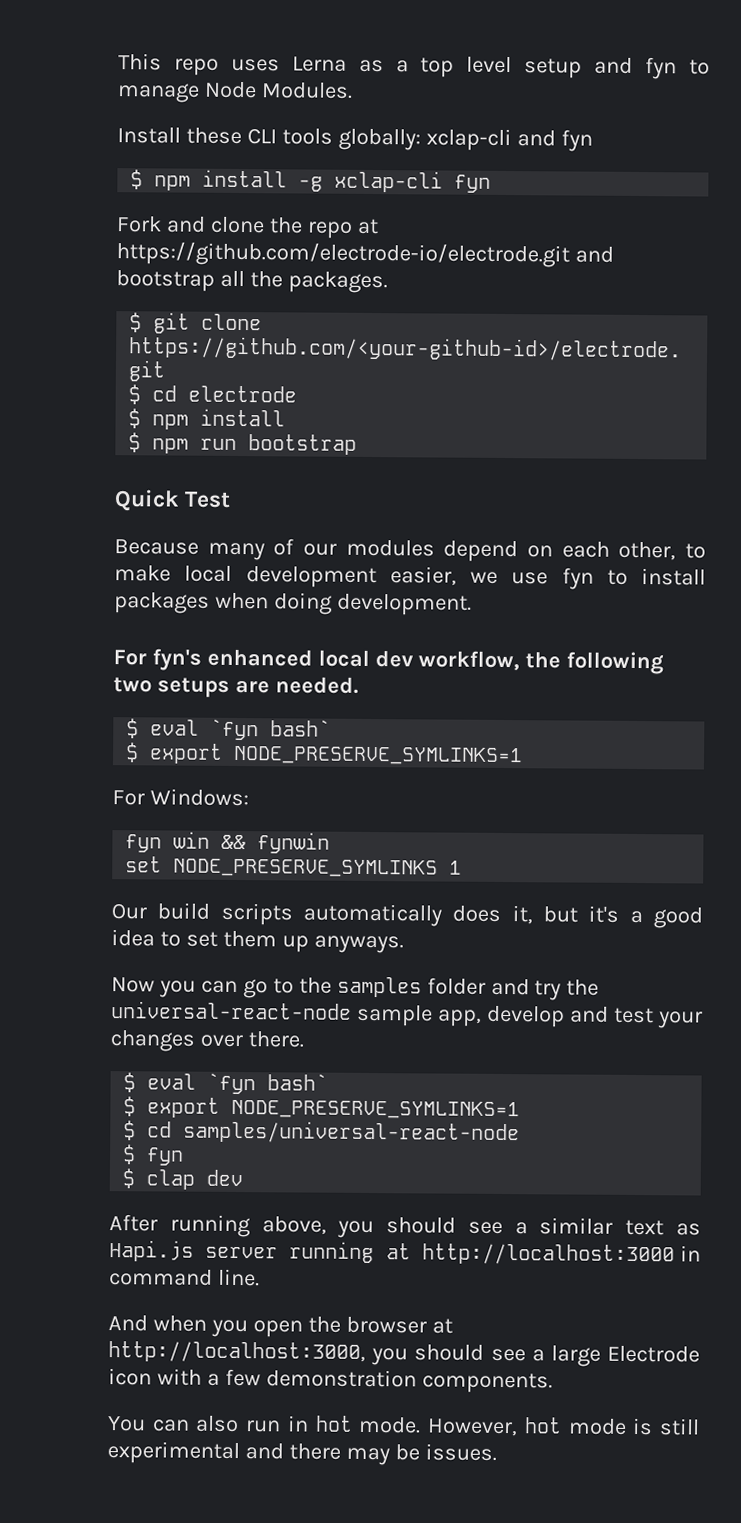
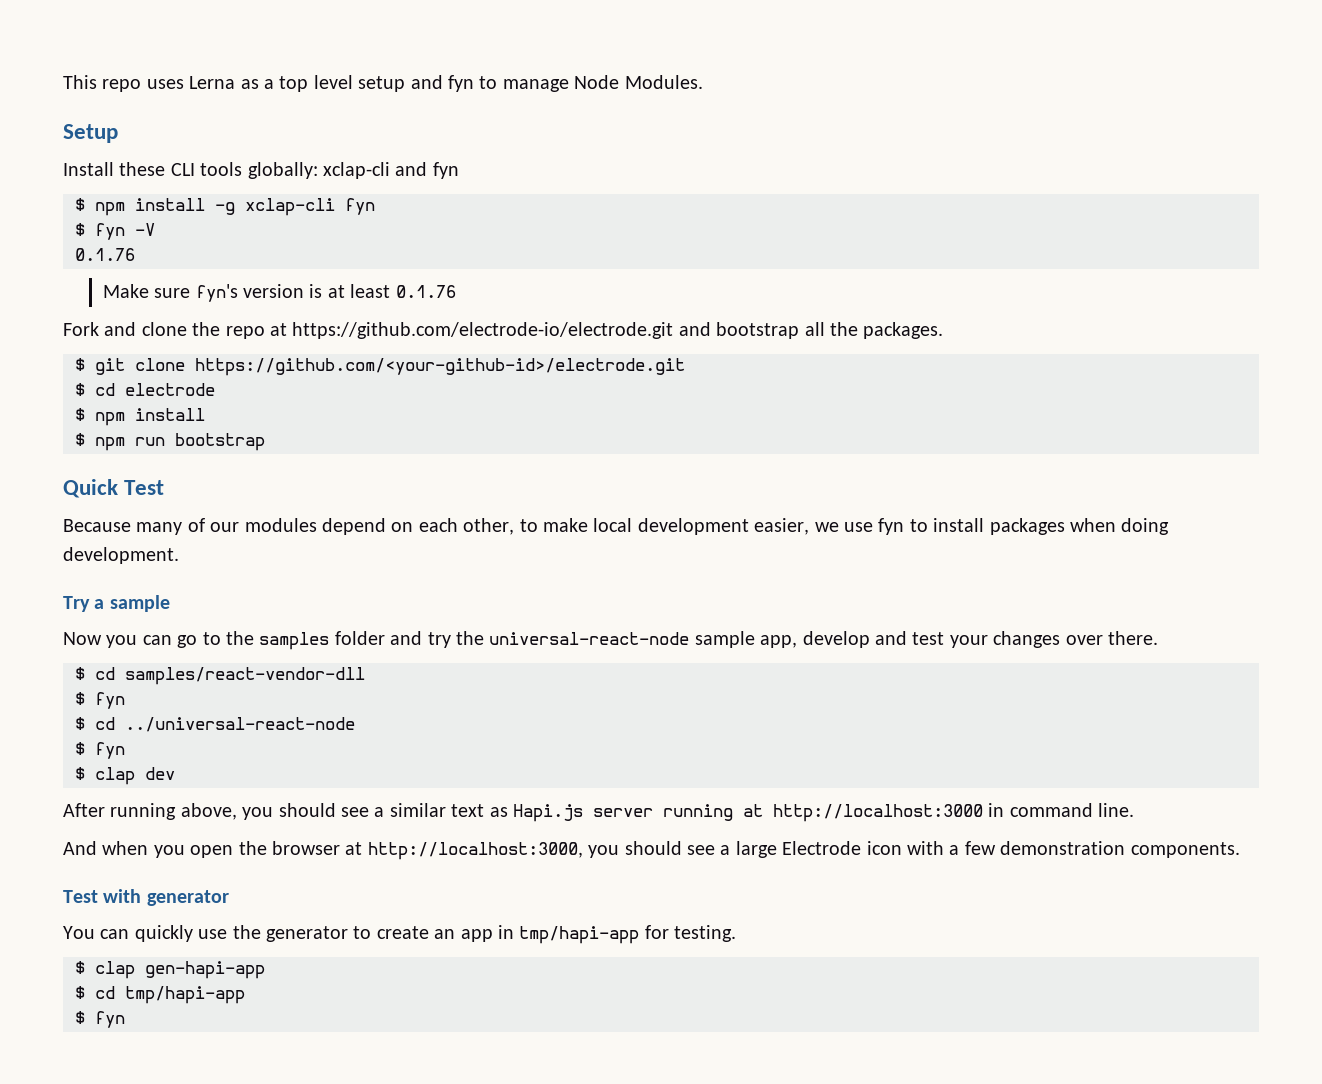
+ Setup
+ $ fyn -V
+ 0.1.76
+ Make sure fyn's version is at least 0.1.76
- For fyn's enhanced local dev workflow, the following two setups are needed.
- $ eval `fyn bash`
- $ export NODE_PRESERVE_SYMLINKS=1
- For Windows:
- fyn win && fynwin
- set NODE_PRESERVE_SYMLINKS 1
- Our build scripts automatically does it, but it's a good idea to set them up anyways.
+ Try a sample
  Now you can go to the samples folder and try the universal-react-node sample app, develop and test your changes over there.
- $ eval `fyn bash`
- $ export NODE_PRESERVE_SYMLINKS=1
- $ cd samples/universal-react-node
+ $ cd samples/react-vendor-dll
+ $ fyn
+ $ cd ../universal-react-node
+ Test with generator
- You can also run in hot mode. However, hot mode is still experimental and there may be issues.
+ You can quickly use the generator to create an app in tmp/hapi-app for testing.
+ $ clap gen-hapi-app
+ $ cd tmp/hapi-app
+ $ fyn

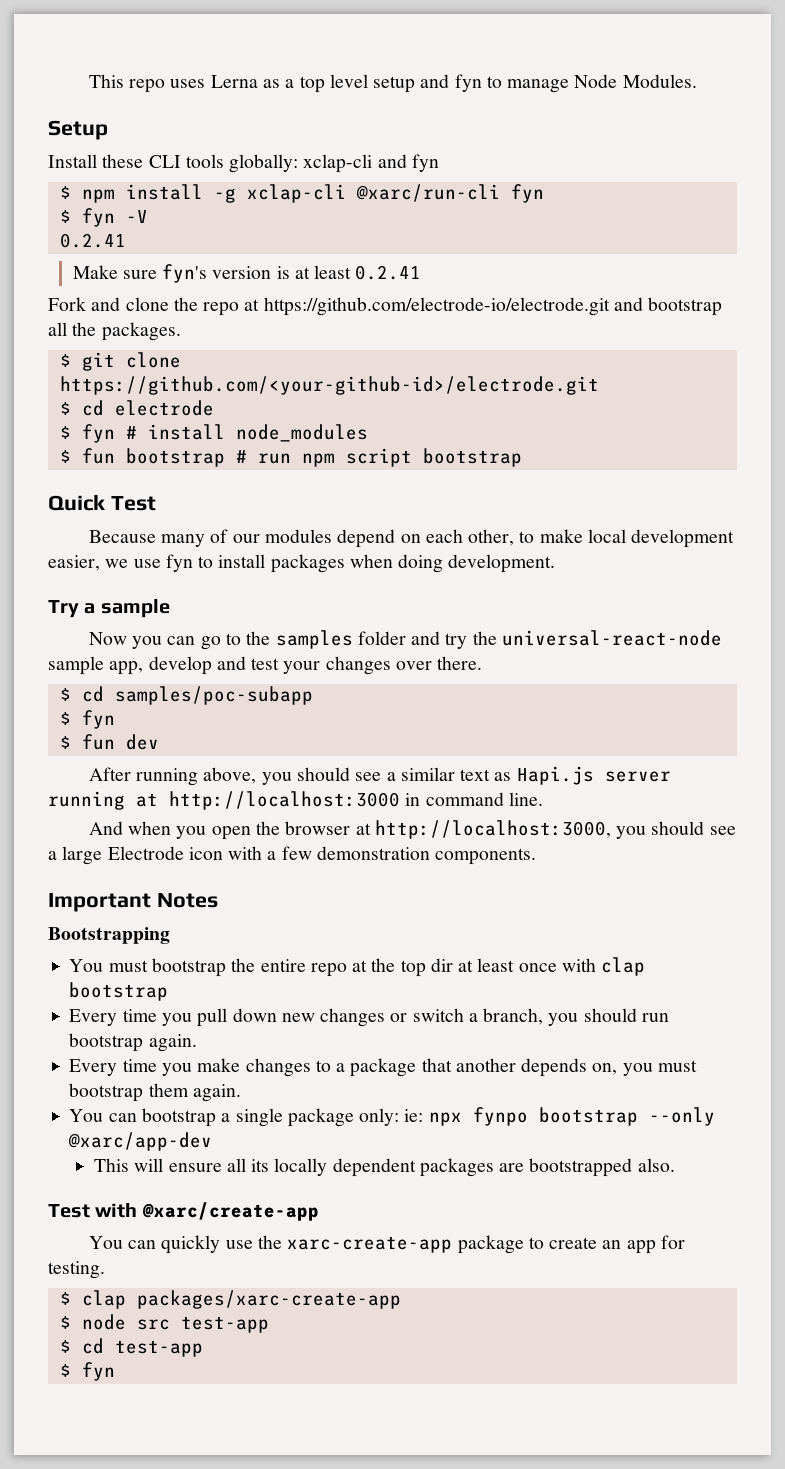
- $ npm install -g xclap-cli fyn
+ $ npm install -g xclap-cli @xarc/run-cli fyn
  $ fyn -V
- 0.1.76
+ 0.2.41
- Make sure fyn's version is at least 0.1.76
+ Make sure fyn's version is at least 0.2.41
  $ cd electrode
- $ npm install
- $ npm run bootstrap
+ $ fyn # install node_modules
+ $ fun bootstrap # run npm script bootstrap
- $ cd samples/react-vendor-dll
+ $ cd samples/poc-subapp
  $ fyn
- $ cd ../universal-react-node
- $ fyn
- $ clap dev
+ $ fun dev
+ Important Notes
+ Bootstrapping
+ You must bootstrap the entire repo at the top dir at least once with clap bootstrap
+ Every time you pull down new changes or switch a branch, you should run bootstrap again.
+ Every time you make changes to a package that another depends on, you must bootstrap them again.
+ You can bootstrap a single package only: ie: npx fynpo bootstrap --only @xarc/app-dev
+ This will ensure all its locally dependent packages are bootstrapped also.
- Test with generator
+ Test with @xarc/create-app
- You can quickly use the generator to create an app in tmp/hapi-app for testing.
+ You can quickly use the xarc-create-app package to create an app for testing.
- $ clap gen-hapi-app
- $ cd tmp/hapi-app
+ $ clap packages/xarc-create-app
+ $ node src test-app
+ $ cd test-app

